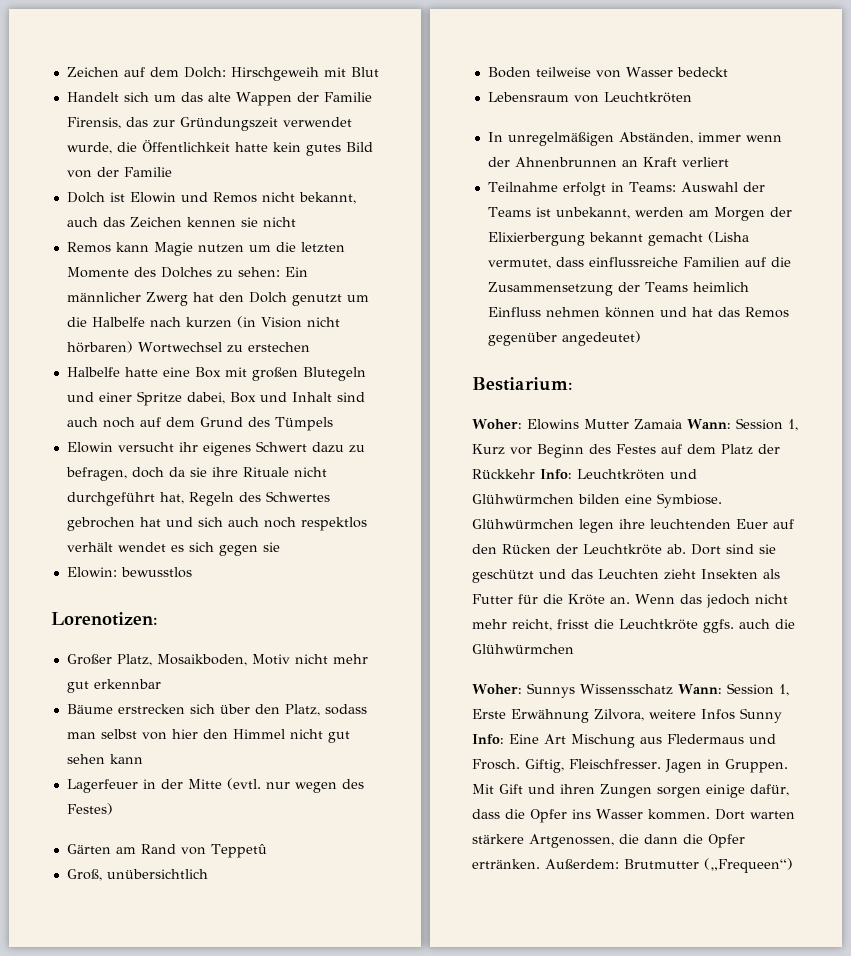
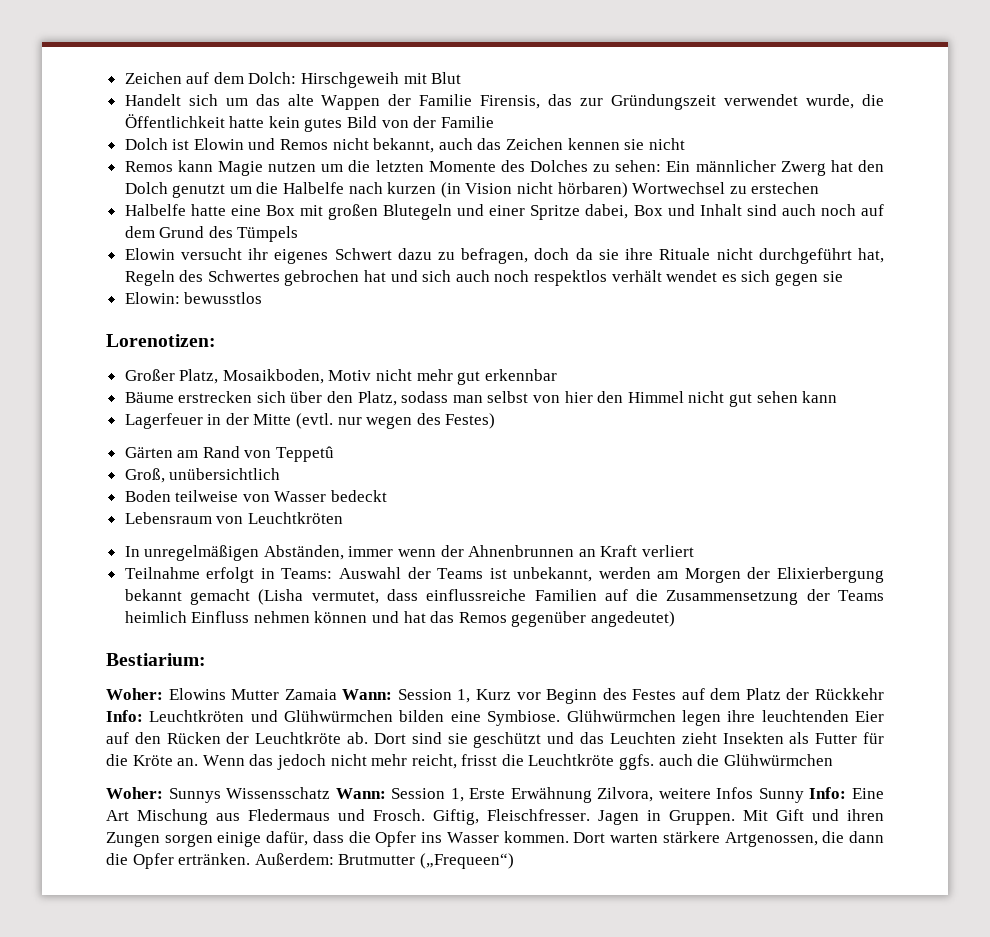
- Glühwürmchen legen ihre leuchtenden Euer auf den Rücken der Leuchtkröte ab.
+ Glühwürmchen legen ihre leuchtenden Eier auf den Rücken der Leuchtkröte ab.

